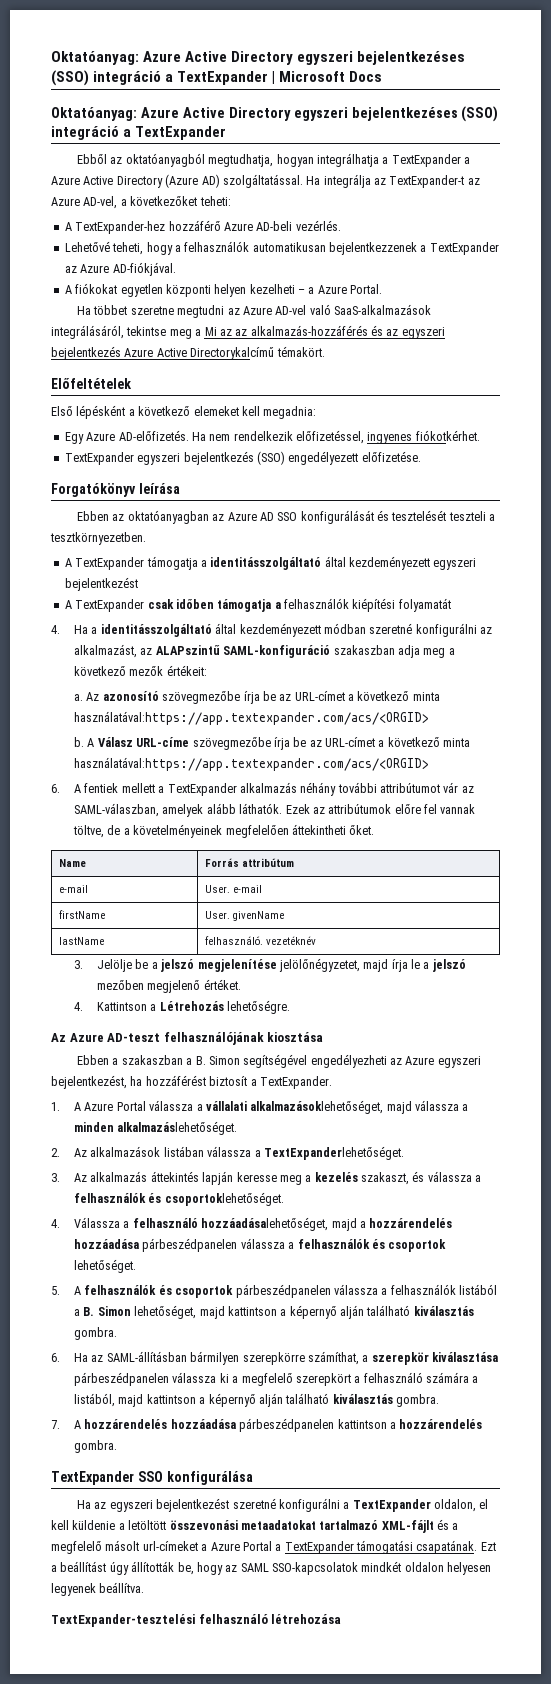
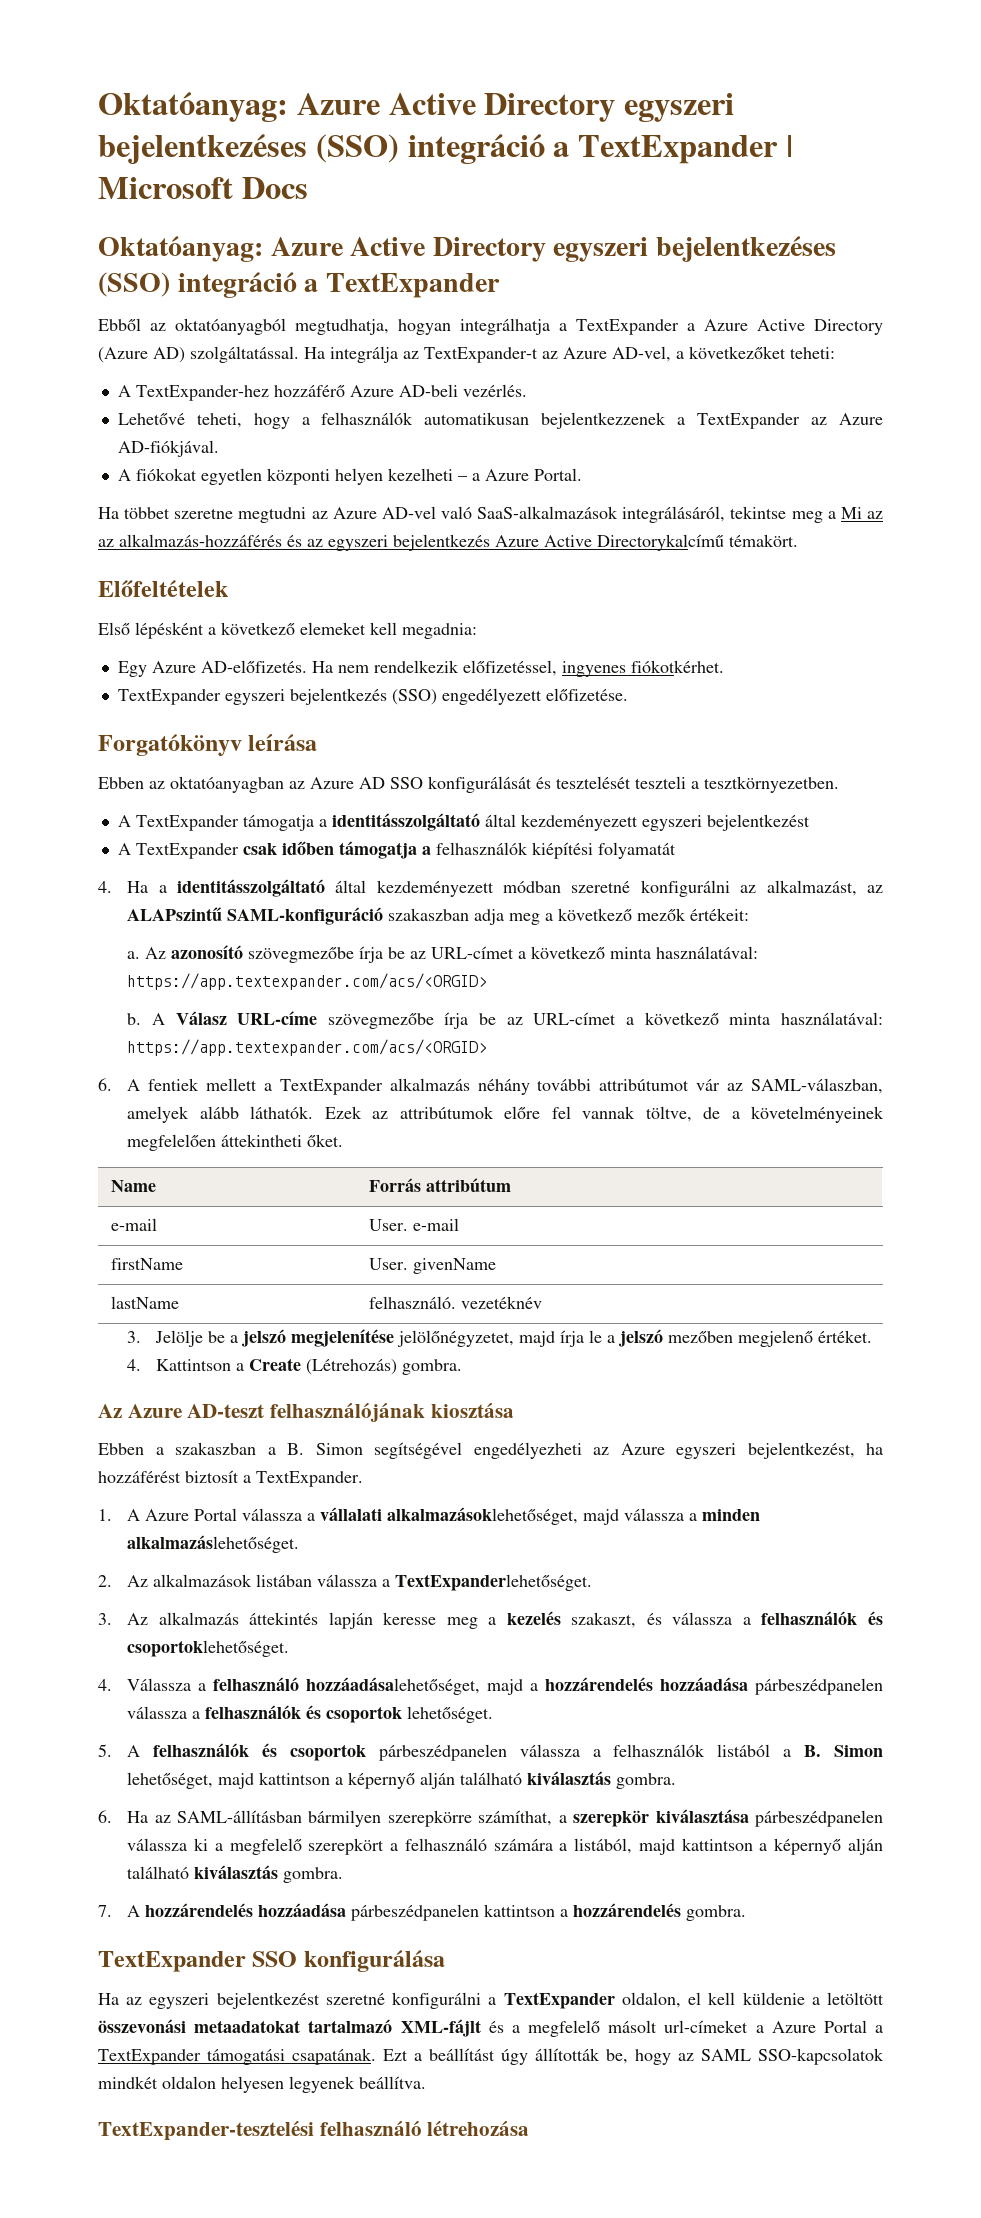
- Az azonosító szövegmezőbe írja be az URL-címet a következő minta használatával:https://app.textexpander.com/acs/<ORGID>
+ Az azonosító szövegmezőbe írja be az URL-címet a következő minta használatával: https://app.textexpander.com/acs/<ORGID>
- A Válasz URL-címe szövegmezőbe írja be az URL-címet a következő minta használatával:https://app.textexpander.com/acs/<ORGID>
+ A Válasz URL-címe szövegmezőbe írja be az URL-címet a következő minta használatával: https://app.textexpander.com/acs/<ORGID>
- 4. Kattintson a Létrehozás lehetőségre.
+ 4. Kattintson a Create (Létrehozás) gombra.

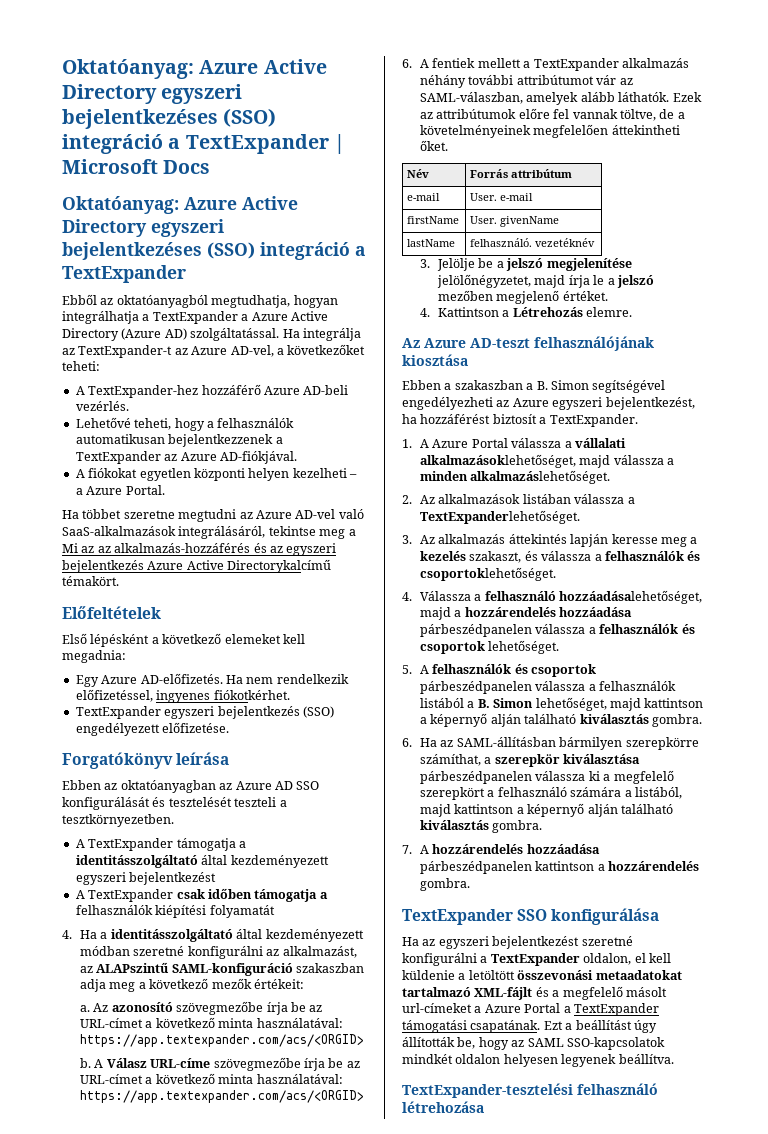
- Name | Forrás attribútum
+ Név | Forrás attribútum
- 4. Kattintson a Create (Létrehozás) gombra.
+ 4. Kattintson a Létrehozás elemre.

